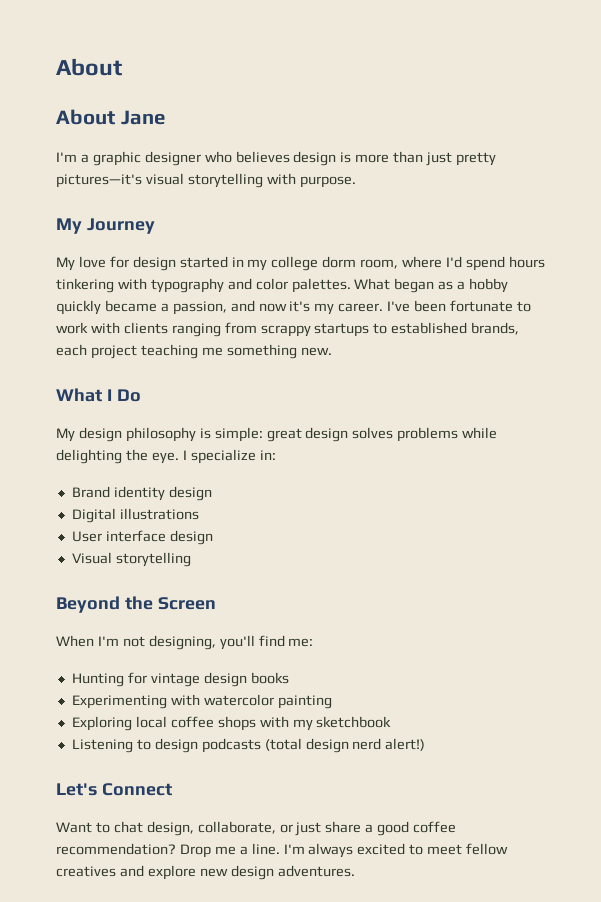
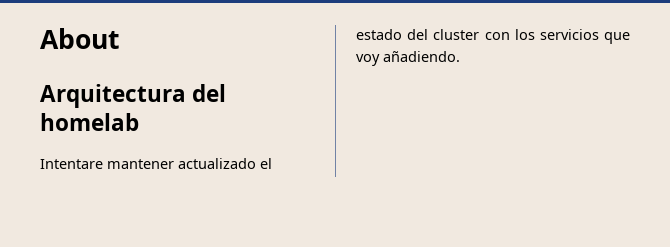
- About Jane
- I'm a graphic designer who believes design is more than just pretty pictures—it's visual storytelling with purpose.
- My Journey
- My love for design started in my college dorm room, where I'd spend hours tinkering with typography and color palettes. What began as a hobby quickly became a passion, and now it's my career. I've been fortunate to work with clients ranging from scrappy startups to established brands, each project teaching me something new.
- What I Do
- My design philosophy is simple: great design solves problems while delighting the eye. I specialize in:
- Brand identity design
- Digital illustrations
- User interface design
- Visual storytelling
- Beyond the Screen
- When I'm not designing, you'll find me:
- Hunting for vintage design books
- Experimenting with watercolor painting
- Exploring local coffee shops with my sketchbook
- Listening to design podcasts (total design nerd alert!)
- Let's Connect
- Want to chat design, collaborate, or just share a good coffee recommendation? Drop me a line. I'm always excited to meet fellow creatives and explore new design adventures.
+ Arquitectura del homelab
+ Intentare mantener actualizado el estado del cluster con los servicios que voy añadiendo.

